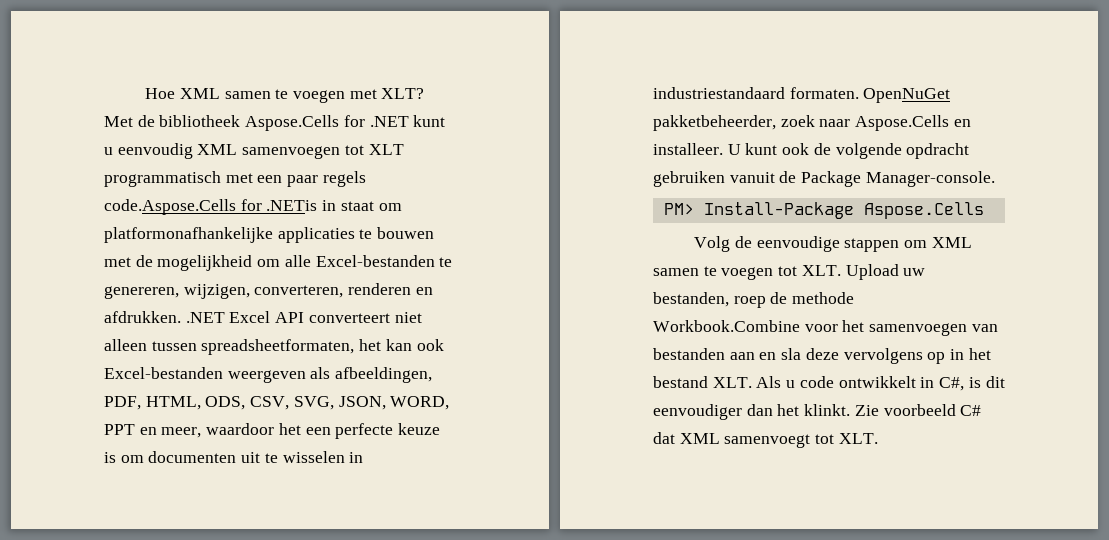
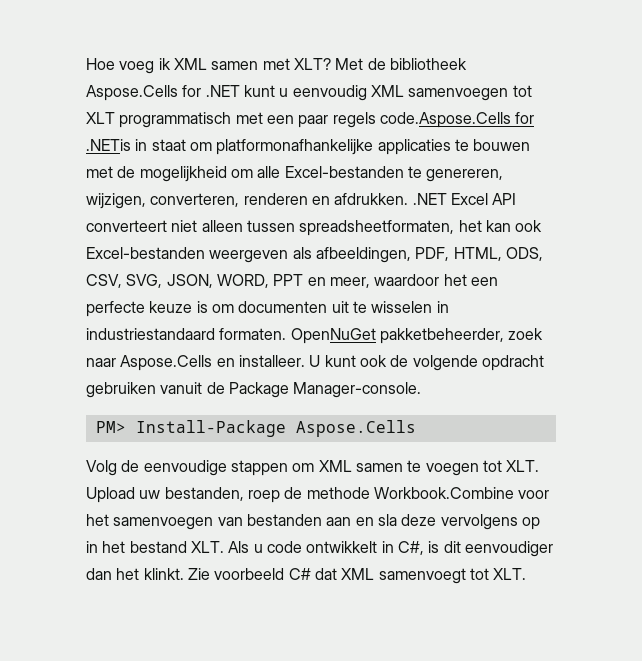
- Hoe XML samen te voegen met XLT?
+ Hoe voeg ik XML samen met XLT?

